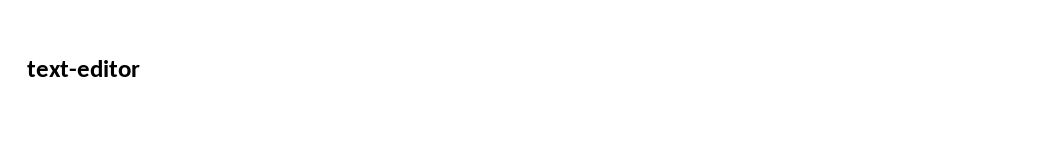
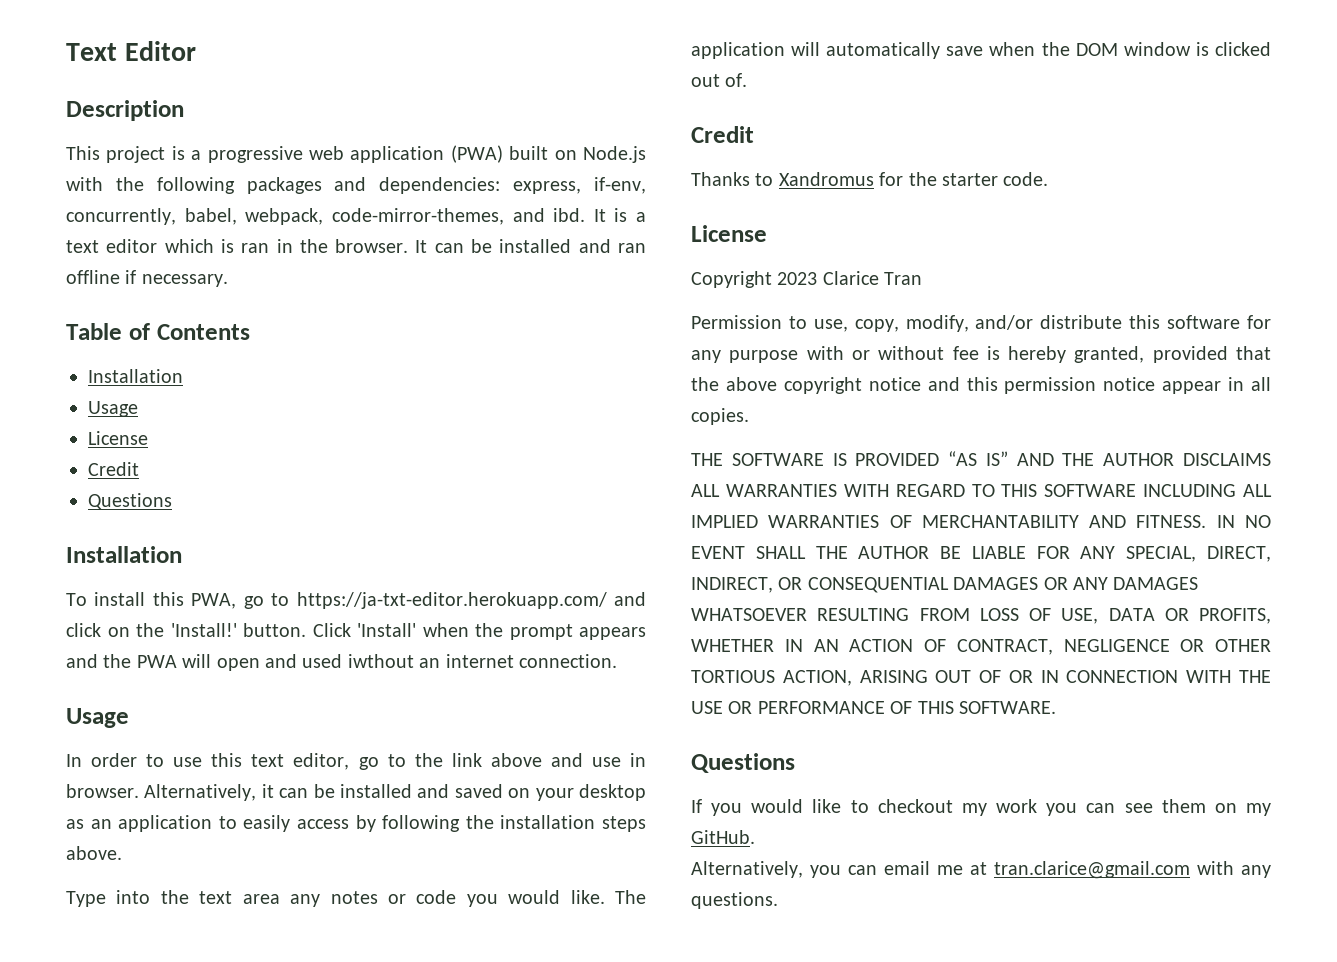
- text-editor
+ Text Editor
+ Description
+ This project is a progressive web application (PWA) built on Node.js with the following packages and dependencies: express, if-env, concurrently, babel, webpack, code-mirror-themes, and ibd. It is a text editor which is ran in the browser. It can be installed and ran offline if necessary.
+ Table of Contents
+ Installation
+ Usage
+ License
+ Credit
+ Questions
+ Installation
+ To install this PWA, go to https://ja-txt-editor.herokuapp.com/ and click on the 'Install!' button. Click 'Install' when the prompt appears and the PWA will open and used iwthout an internet connection.
+ Usage
+ In order to use this text editor, go to the link above and use in browser. Alternatively, it can be installed and saved on your desktop as an application to easily access by following the installation steps above.
+ Type into the text area any notes or code you would like. The application will automatically save when the DOM window is clicked out of.
+ Credit
+ Thanks to Xandromus for the starter code.
+ License
+ Copyright 2023 Clarice Tran
+ Permission to use, copy, modify, and/or distribute this software for any purpose with or without fee is hereby granted, provided that the above copyright notice and this permission notice appear in all copies.
+ THE SOFTWARE IS PROVIDED “AS IS” AND THE AUTHOR DISCLAIMS ALL WARRANTIES WITH REGARD TO THIS SOFTWARE INCLUDING ALL IMPLIED WARRANTIES OF MERCHANTABILITY AND FITNESS. IN NO EVENT SHALL THE AUTHOR BE LIABLE FOR ANY SPECIAL, DIRECT, INDIRECT, OR CONSEQUENTIAL DAMAGES OR ANY DAMAGES WHATSOEVER RESULTING FROM LOSS OF USE, DATA OR PROFITS, WHETHER IN AN ACTION OF CONTRACT, NEGLIGENCE OR OTHER TORTIOUS ACTION, ARISING OUT OF OR IN CONNECTION WITH THE USE OR PERFORMANCE OF THIS SOFTWARE.
+ Questions
+ If you would like to checkout my work you can see them on my GitHub.
+ Alternatively, you can email me at tran.clarice@gmail.com with any questions.

